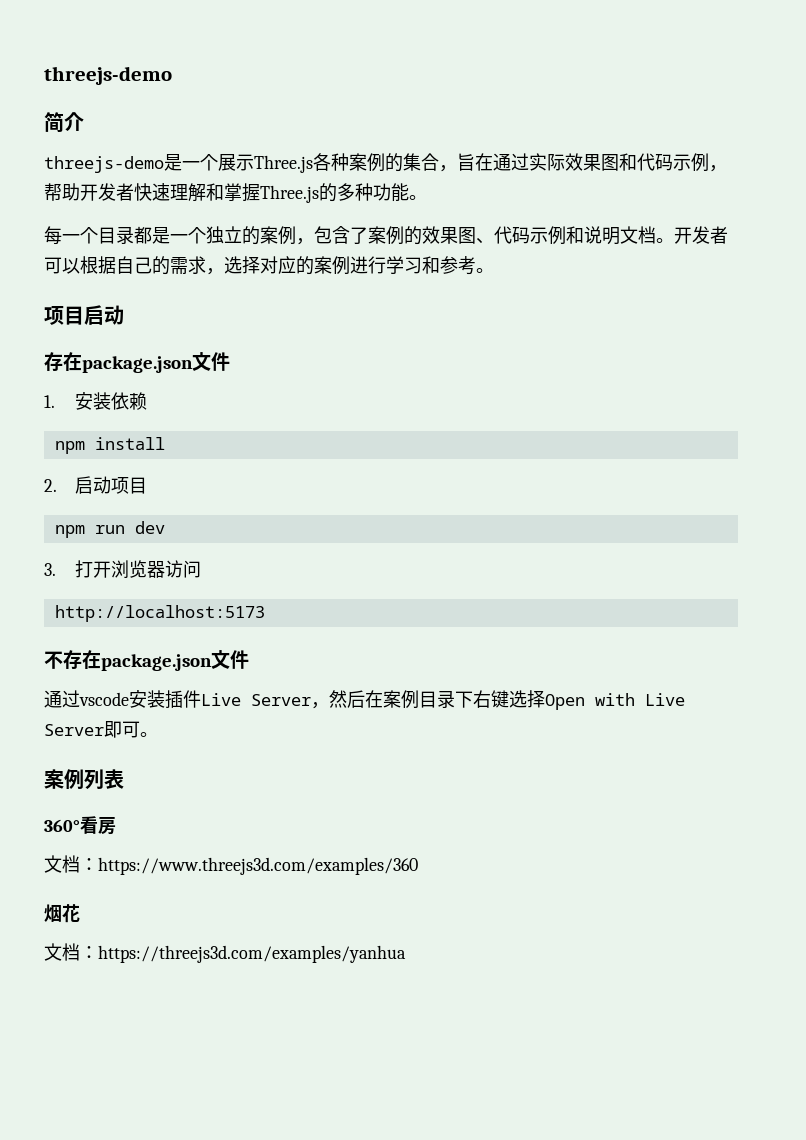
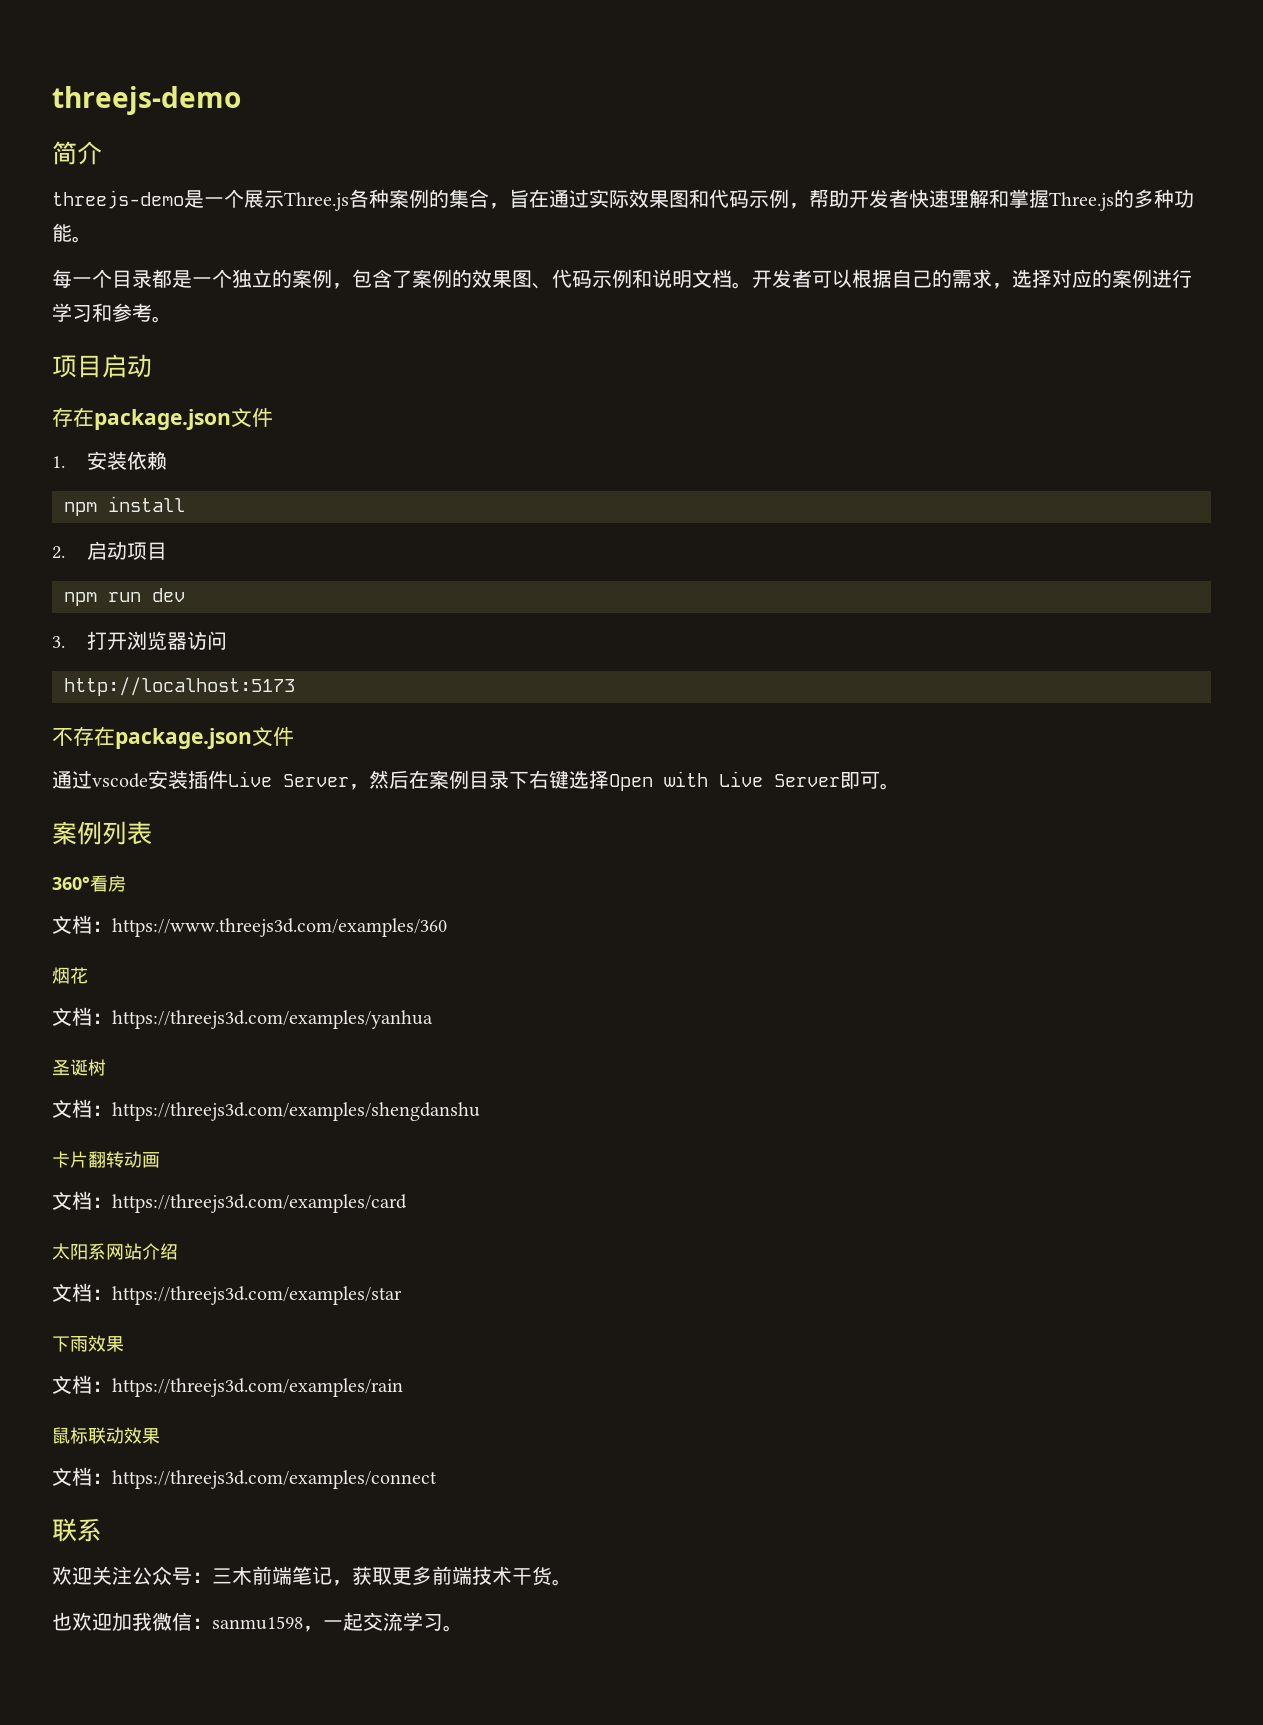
+ 圣诞树
+ 文档：https://threejs3d.com/examples/shengdanshu
+ 卡片翻转动画
+ 文档：https://threejs3d.com/examples/card
+ 太阳系网站介绍
+ 文档：https://threejs3d.com/examples/star
+ 下雨效果
+ 文档：https://threejs3d.com/examples/rain
+ 鼠标联动效果
+ 文档：https://threejs3d.com/examples/connect
+ 联系
+ 欢迎关注公众号：三木前端笔记，获取更多前端技术干货。
+ 也欢迎加我微信：sanmu1598，一起交流学习。

